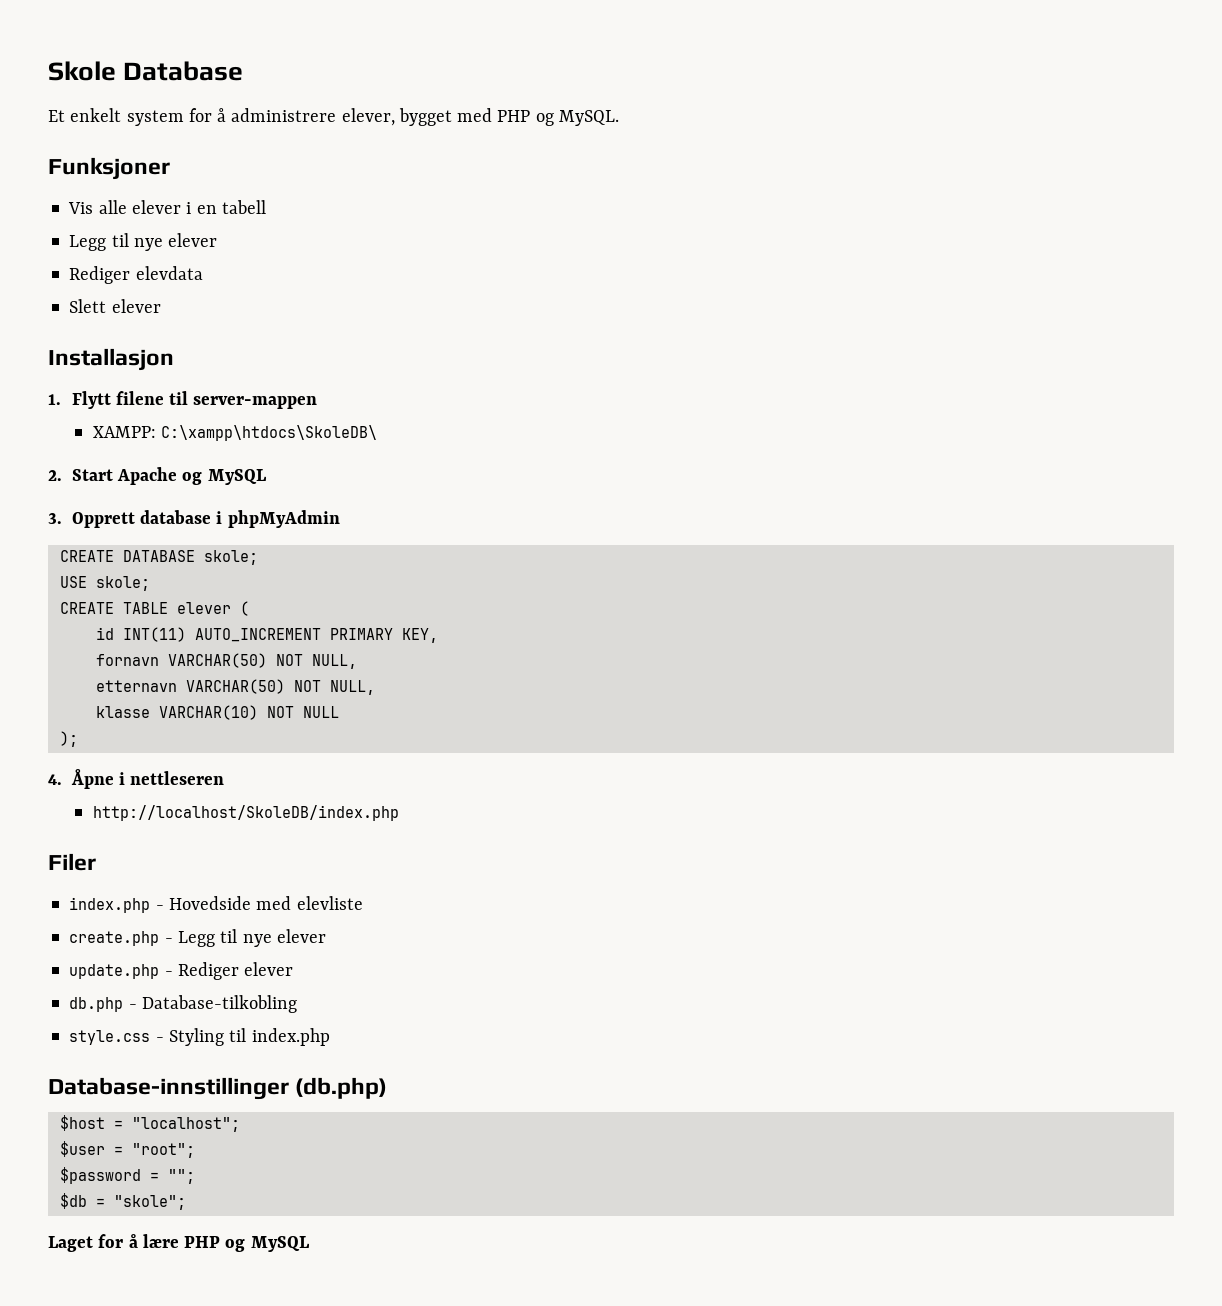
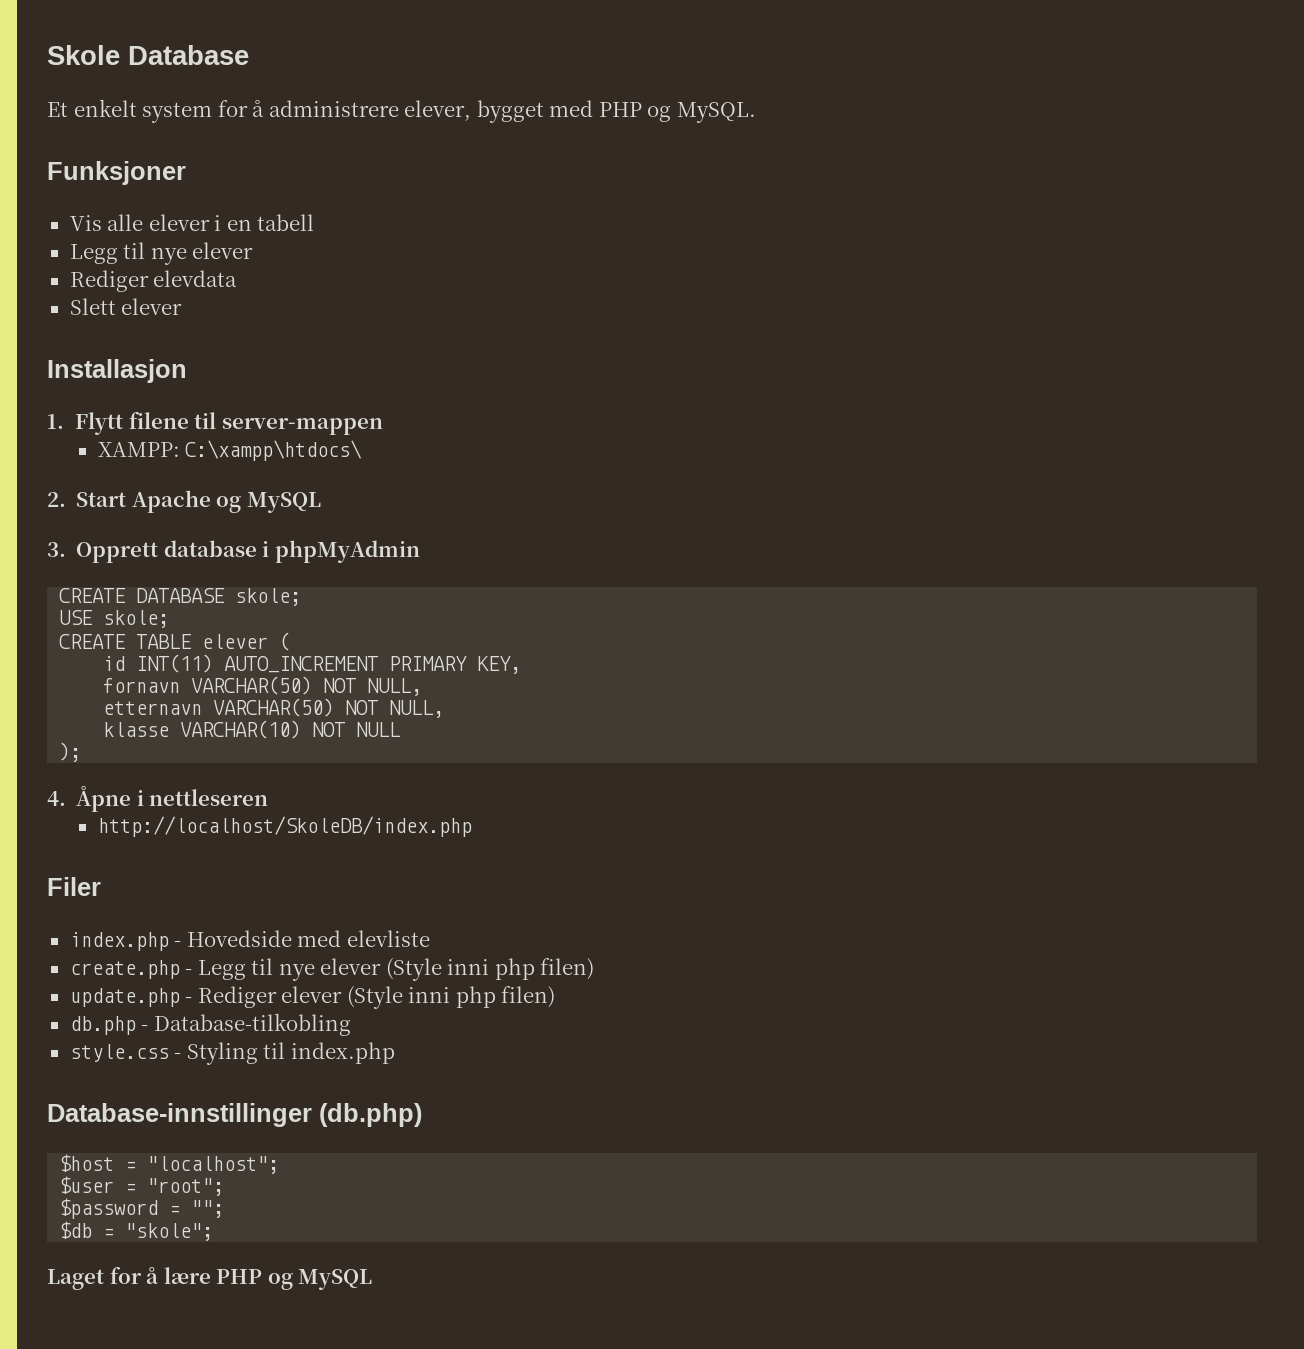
- XAMPP: C:\xampp\htdocs\SkoleDB\
+ XAMPP: C:\xampp\htdocs\
- create.php - Legg til nye elever
+ create.php - Legg til nye elever (Style inni php filen)
- update.php - Rediger elever
+ update.php - Rediger elever (Style inni php filen)

